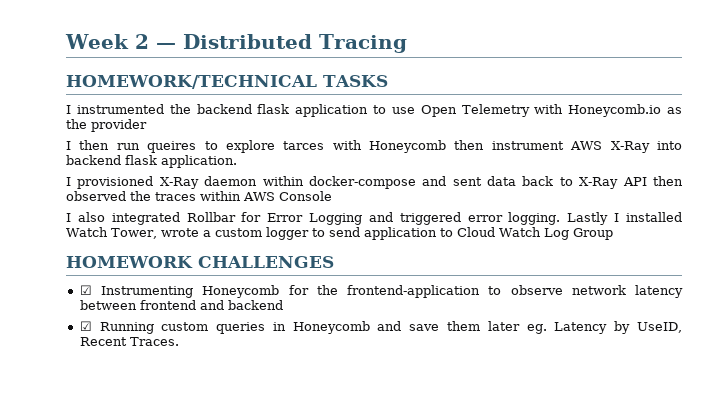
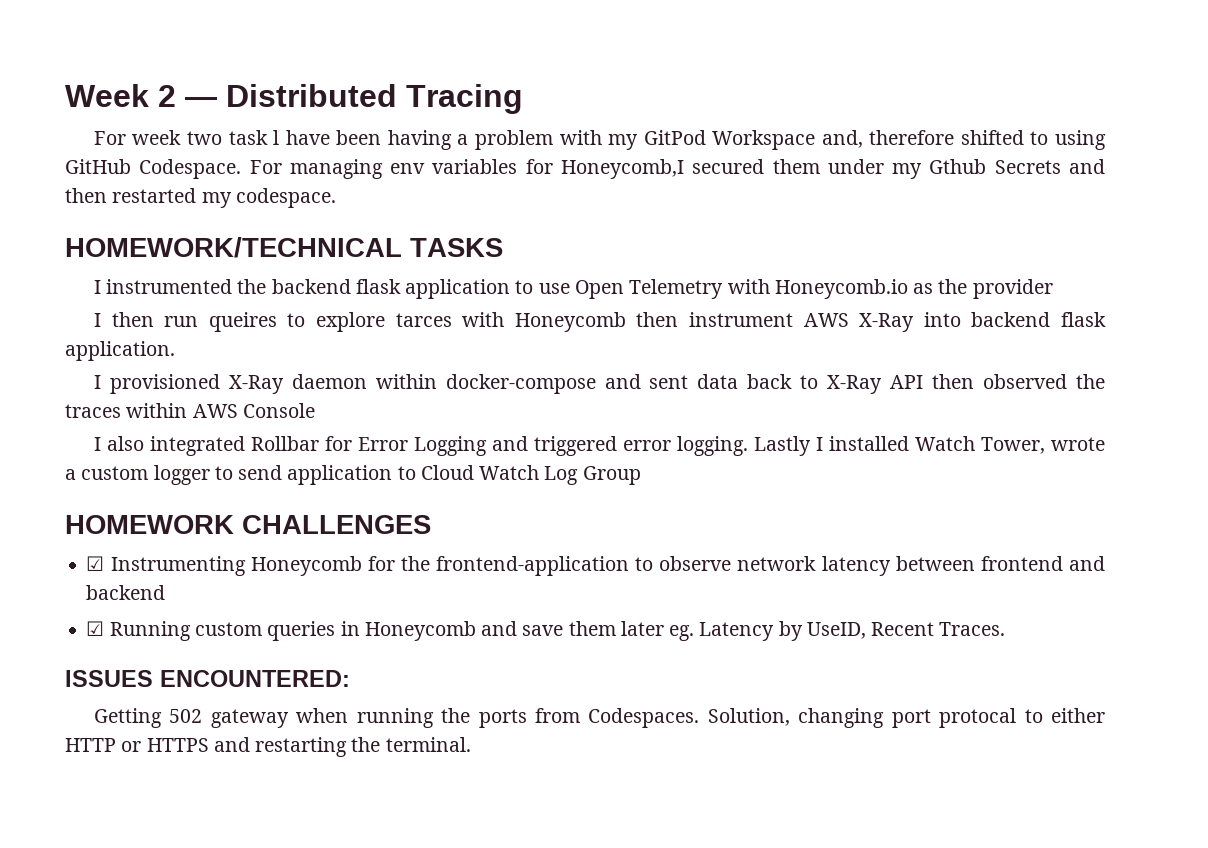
+ For week two task l have been having a problem with my GitPod Workspace and, therefore shifted to using GitHub Codespace. For managing env variables for Honeycomb,I secured them under my Gthub Secrets and then restarted my codespace.
+ ISSUES ENCOUNTERED:
+ Getting 502 gateway when running the ports from Codespaces. Solution, changing port protocal to either HTTP or HTTPS and restarting the terminal.

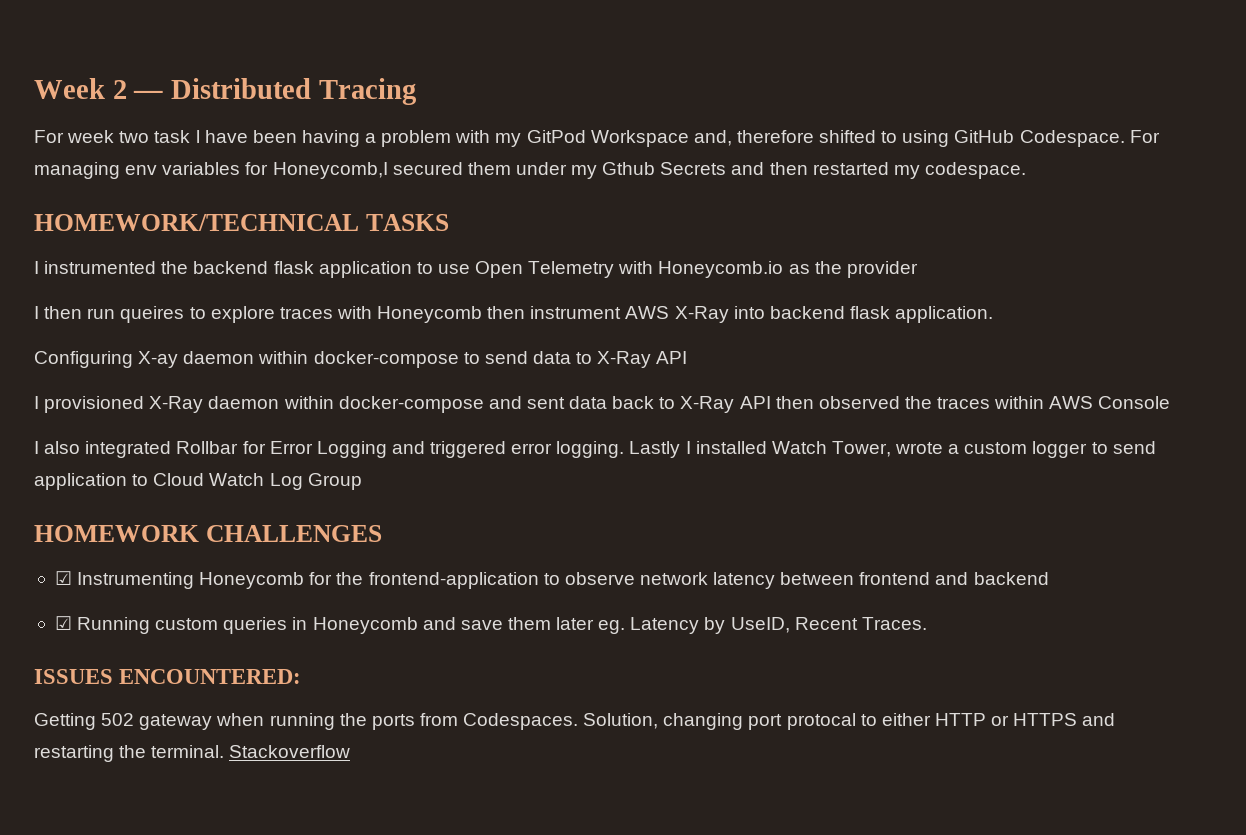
- I then run queires to explore tarces with Honeycomb then instrument AWS X-Ray into backend flask application.
+ I then run queires to explore traces with Honeycomb then instrument AWS X-Ray into backend flask application.
+ Configuring X-ay daemon within docker-compose to send data to X-Ray API
+ Stackoverflow

